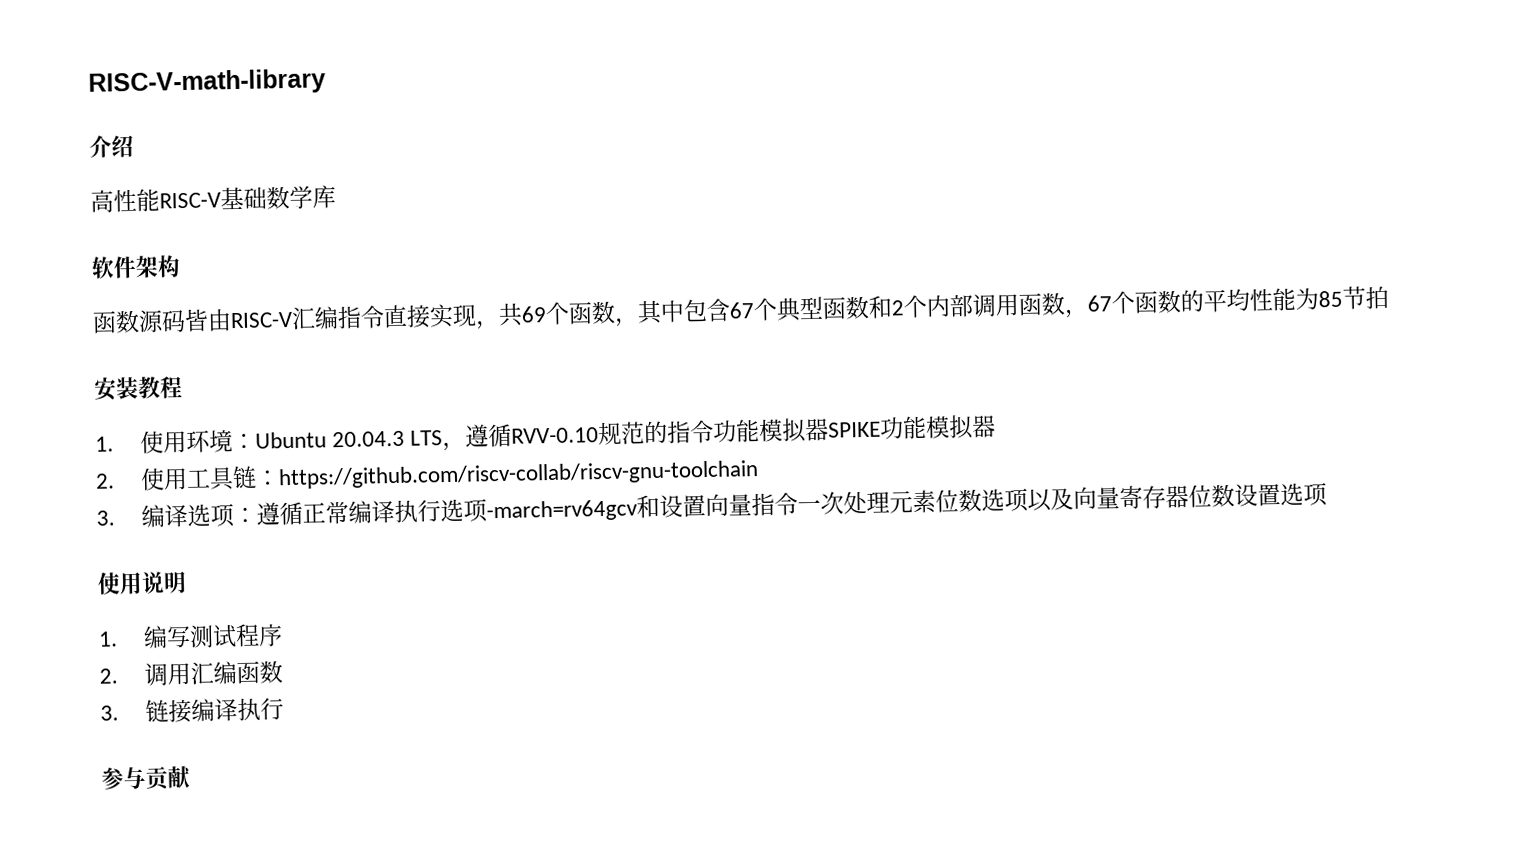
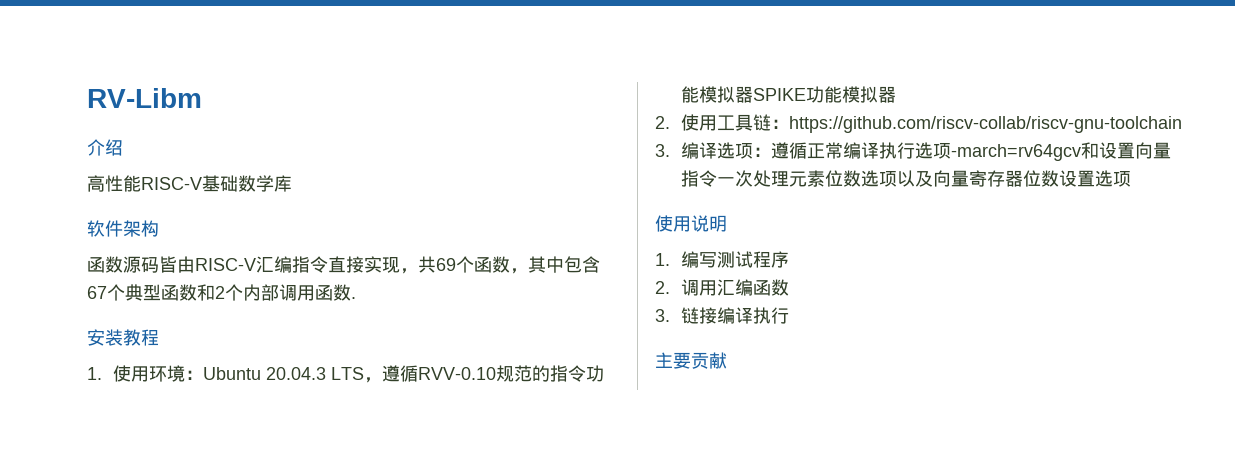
- RISC-V-math-library
+ RV-Libm
- 函数源码皆由RISC-V汇编指令直接实现，共69个函数，其中包含67个典型函数和2个内部调用函数，67个函数的平均性能为85节拍
+ 函数源码皆由RISC-V汇编指令直接实现，共69个函数，其中包含67个典型函数和2个内部调用函数.
- 参与贡献
+ 主要贡献

